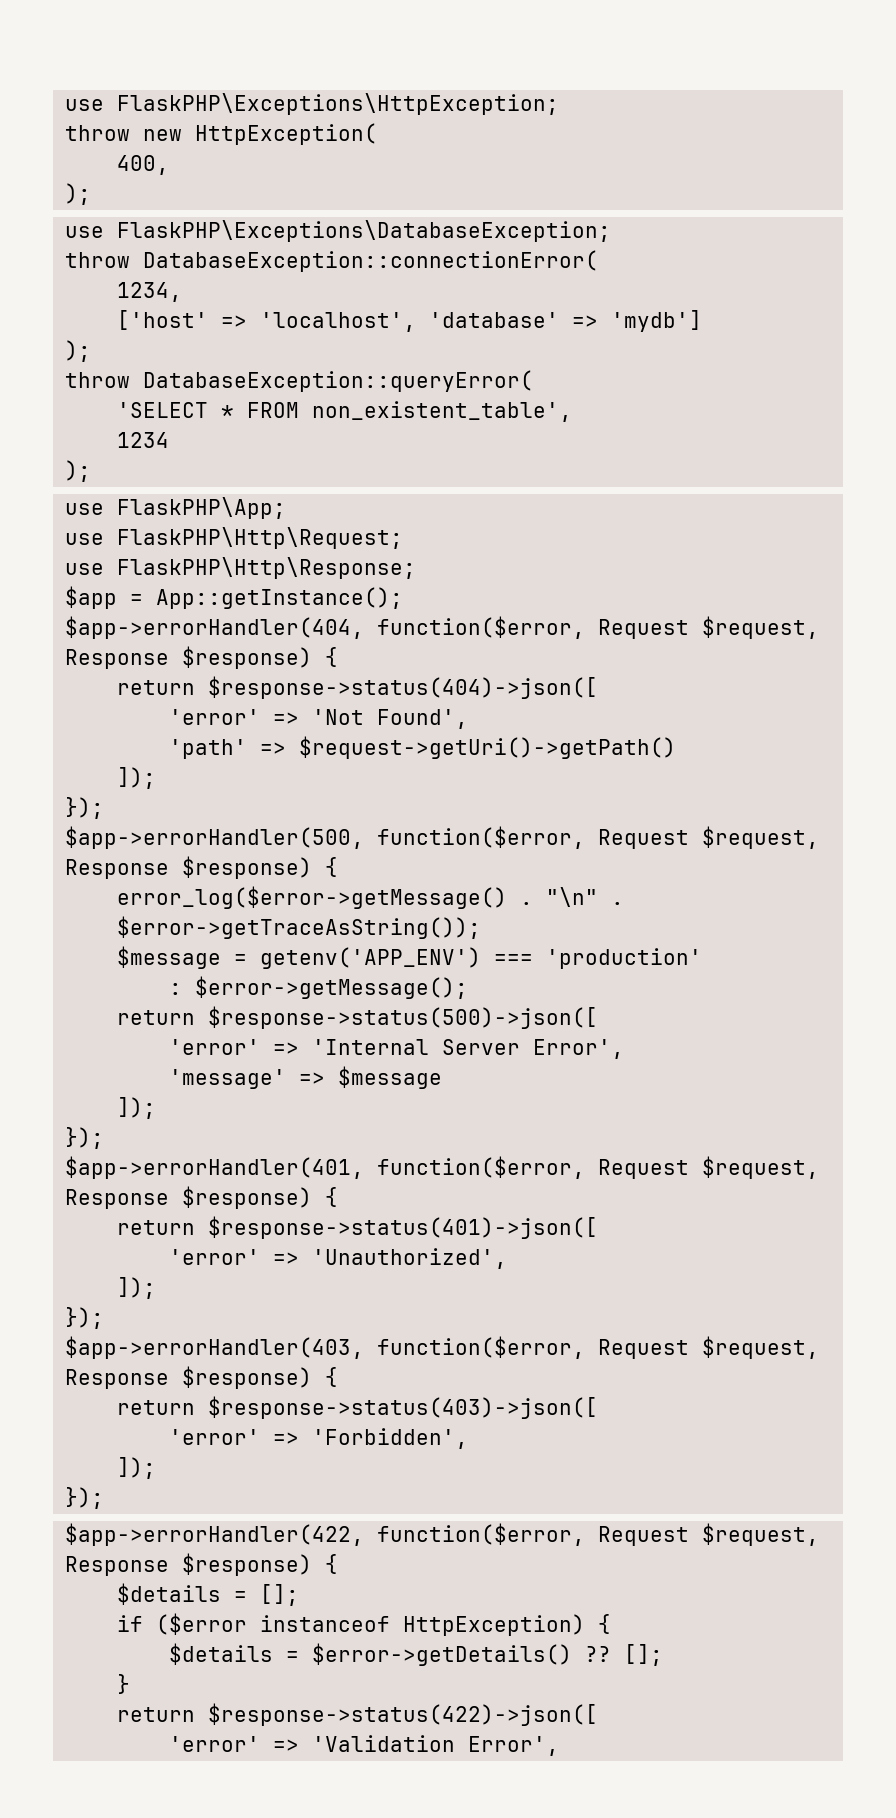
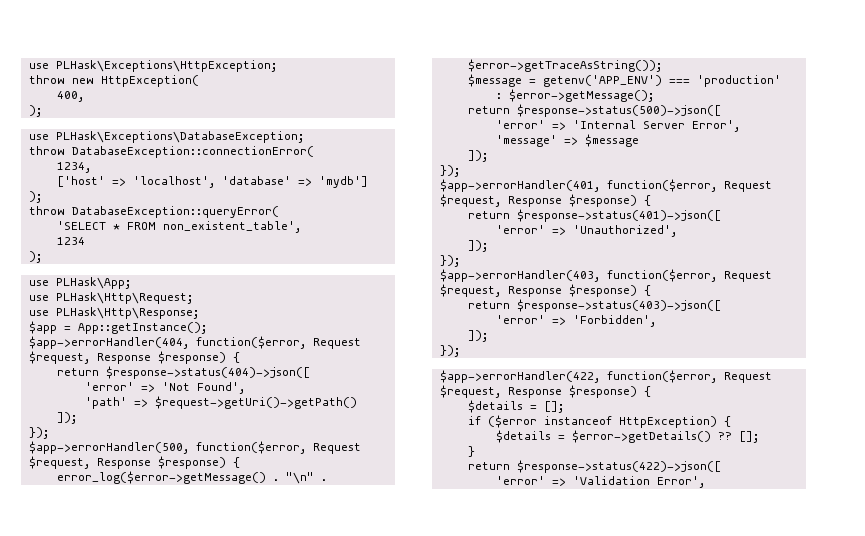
- use FlaskPHP\Exceptions\HttpException;
+ use PLHask\Exceptions\HttpException;
- use FlaskPHP\Exceptions\DatabaseException;
+ use PLHask\Exceptions\DatabaseException;
- use FlaskPHP\App;
- use FlaskPHP\Http\Request;
- use FlaskPHP\Http\Response;
+ use PLHask\App;
+ use PLHask\Http\Request;
+ use PLHask\Http\Response;

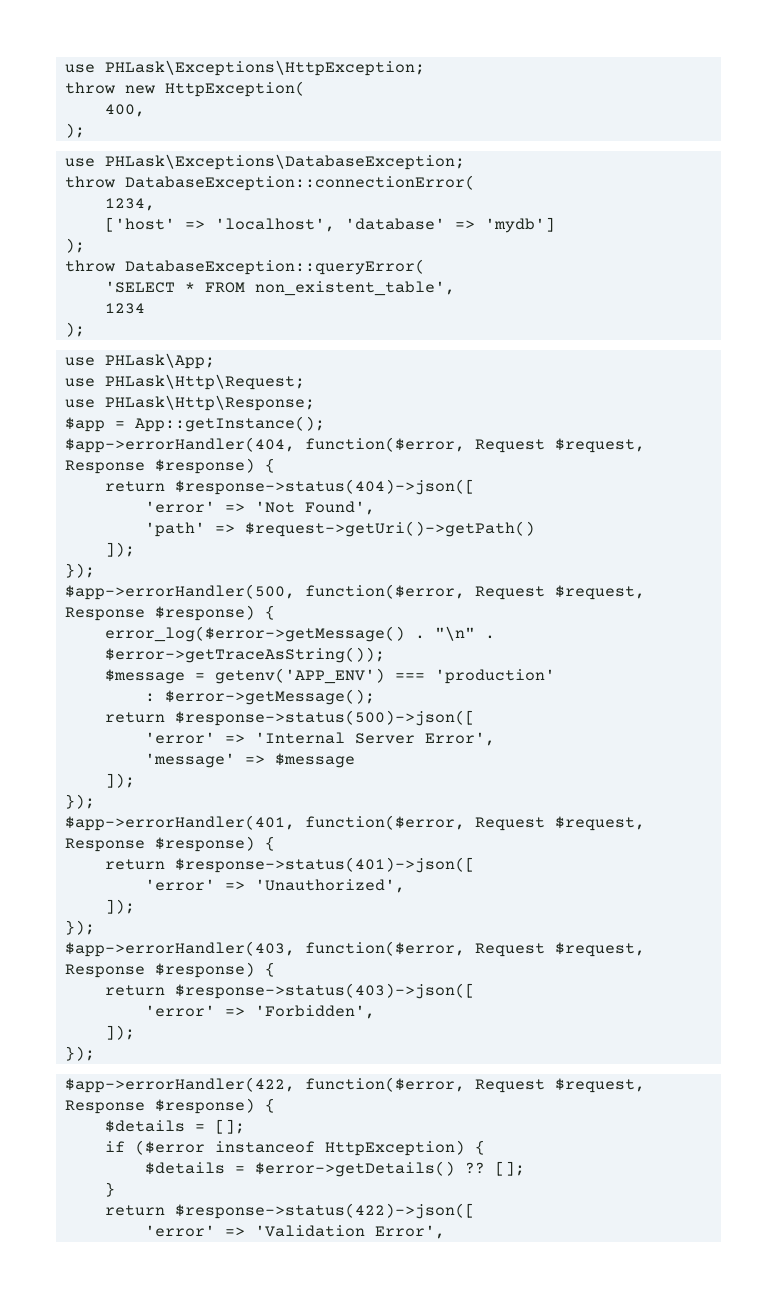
- use PLHask\Exceptions\HttpException;
+ use PHLask\Exceptions\HttpException;
- use PLHask\Exceptions\DatabaseException;
+ use PHLask\Exceptions\DatabaseException;
- use PLHask\App;
- use PLHask\Http\Request;
- use PLHask\Http\Response;
+ use PHLask\App;
+ use PHLask\Http\Request;
+ use PHLask\Http\Response;

